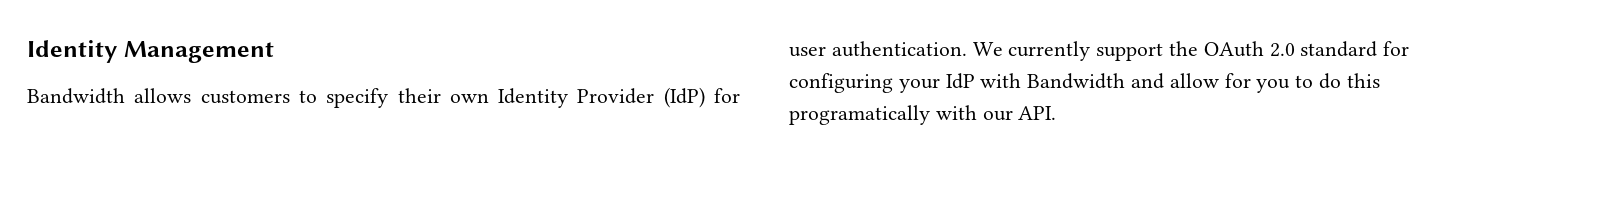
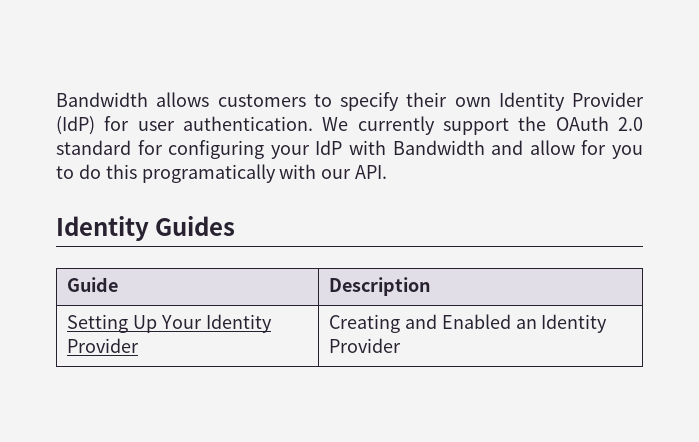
- Identity Management
+ Identity Guides
+ Guide | Description
+ Setting Up Your Identity Provider | Creating and Enabled an Identity Provider

